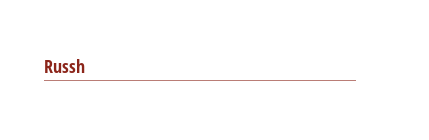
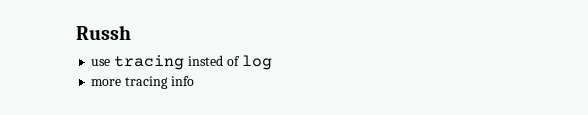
+ use tracing insted of log
+ more tracing info

